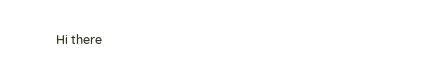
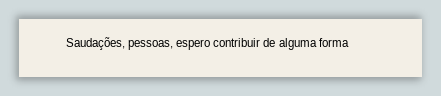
- Hi there
+ Saudações, pessoas, espero contribuir de alguma forma

